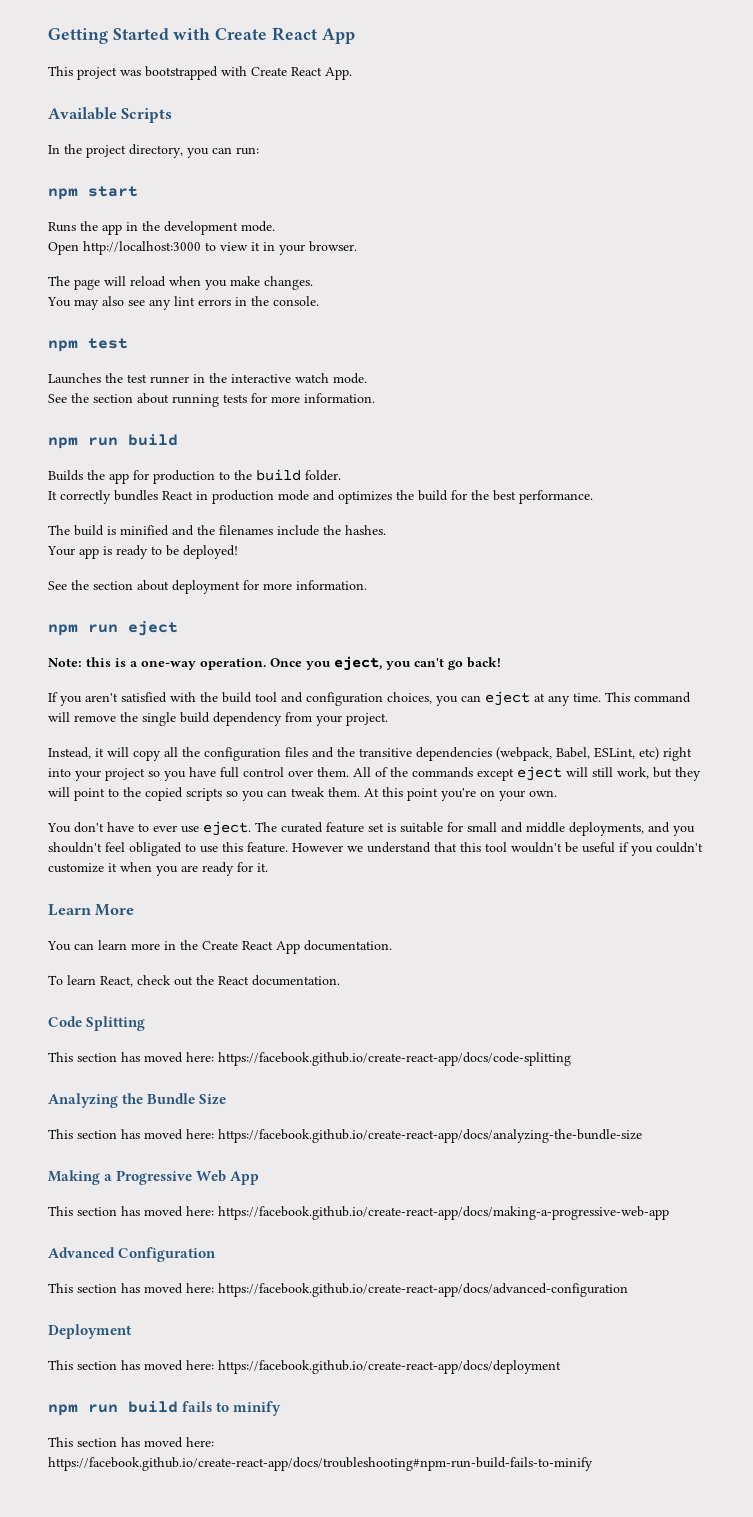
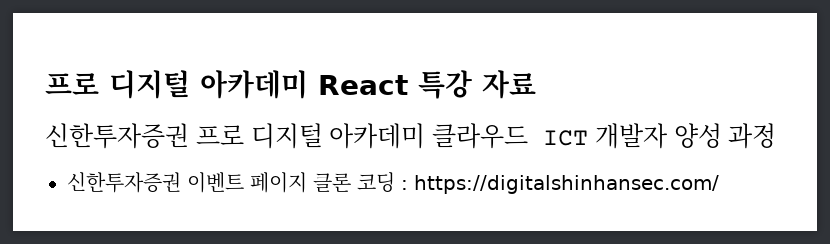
- Getting Started with Create React App
- This project was bootstrapped with Create React App.
- Available Scripts
- In the project directory, you can run:
- npm start
- Runs the app in the development mode.
- Open http://localhost:3000 to view it in your browser.
- The page will reload when you make changes.
- You may also see any lint errors in the console.
- npm test
- Launches the test runner in the interactive watch mode.
- See the section about running tests for more information.
- npm run build
- Builds the app for production to the build folder.
- It correctly bundles React in production mode and optimizes the build for the best performance.
- The build is minified and the filenames include the hashes.
- Your app is ready to be deployed!
- See the section about deployment for more information.
- npm run eject
- Note: this is a one-way operation. Once you eject, you can't go back!
- If you aren't satisfied with the build tool and configuration choices, you can eject at any time. This command will remove the single build dependency from your project.
- Instead, it will copy all the configuration files and the transitive dependencies (webpack, Babel, ESLint, etc) right into your project so you have full control over them. All of the commands except eject will still work, but they will point to the copied scripts so you can tweak them. At this point you're on your own.
- You don't have to ever use eject. The curated feature set is suitable for small and middle deployments, and you shouldn't feel obligated to use this feature. However we understand that this tool wouldn't be useful if you couldn't customize it when you are ready for it.
- Learn More
- You can learn more in the Create React App documentation.
- To learn React, check out the React documentation.
- Code Splitting
- This section has moved here: https://facebook.github.io/create-react-app/docs/code-splitting
- Analyzing the Bundle Size
- This section has moved here: https://facebook.github.io/create-react-app/docs/analyzing-the-bundle-size
- Making a Progressive Web App
- This section has moved here: https://facebook.github.io/create-react-app/docs/making-a-progressive-web-app
- Advanced Configuration
- This section has moved here: https://facebook.github.io/create-react-app/docs/advanced-configuration
- Deployment
- This section has moved here: https://facebook.github.io/create-react-app/docs/deployment
- npm run build fails to minify
- This section has moved here: https://facebook.github.io/create-react-app/docs/troubleshooting#npm-run-build-fails-to-minify
+ 프로 디지털 아카데미 React 특강 자료
+ 신한투자증권 프로 디지털 아카데미 클라우드 ICT 개발자 양성 과정
+ 신한투자증권 이벤트 페이지 클론 코딩 : https://digitalshinhansec.com/

